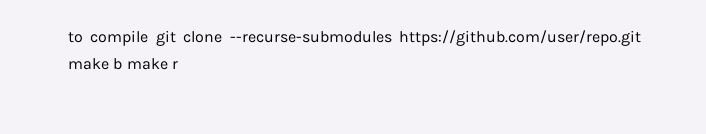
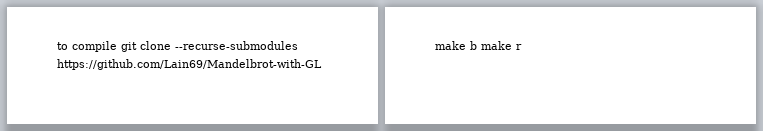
- to compile git clone --recurse-submodules https://github.com/user/repo.git make b make r
+ to compile git clone --recurse-submodules https://github.com/Lain69/Mandelbrot-with-GL make b make r

